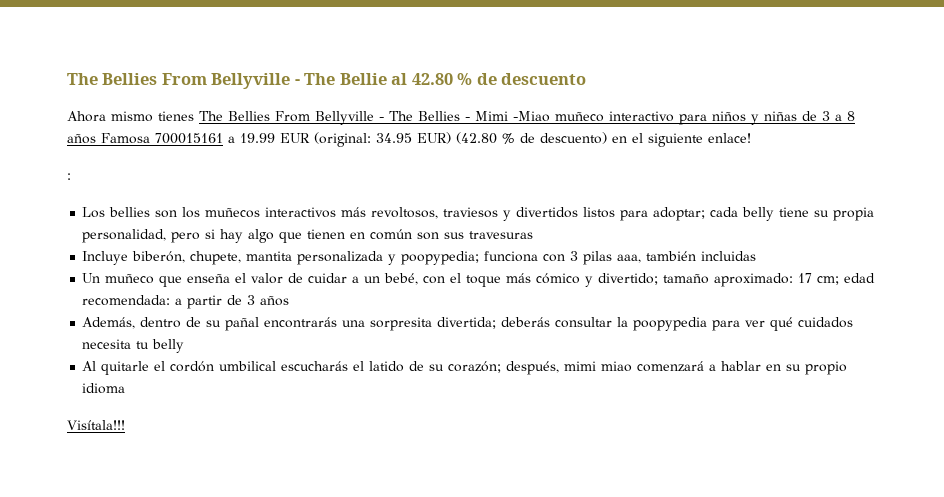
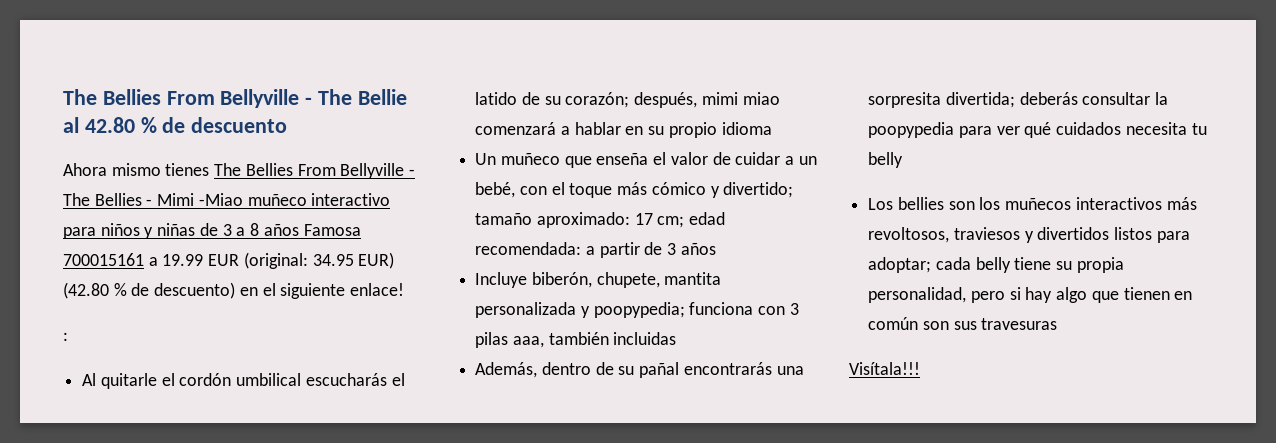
+ Al quitarle el cordón umbilical escucharás el latido de su corazón; después, mimi miao comenzará a hablar en su propio idioma
+ Un muñeco que enseña el valor de cuidar a un bebé, con el toque más cómico y divertido; tamaño aproximado: 17 cm; edad recomendada: a partir de 3 años
+ Incluye biberón, chupete, mantita personalizada y poopypedia; funciona con 3 pilas aaa, también incluidas
+ Además, dentro de su pañal encontrarás una sorpresita divertida; deberás consultar la poopypedia para ver qué cuidados necesita tu belly
- Incluye biberón, chupete, mantita personalizada y poopypedia; funciona con 3 pilas aaa, también incluidas
- Un muñeco que enseña el valor de cuidar a un bebé, con el toque más cómico y divertido; tamaño aproximado: 17 cm; edad recomendada: a partir de 3 años
- Además, dentro de su pañal encontrarás una sorpresita divertida; deberás consultar la poopypedia para ver qué cuidados necesita tu belly
- Al quitarle el cordón umbilical escucharás el latido de su corazón; después, mimi miao comenzará a hablar en su propio idioma

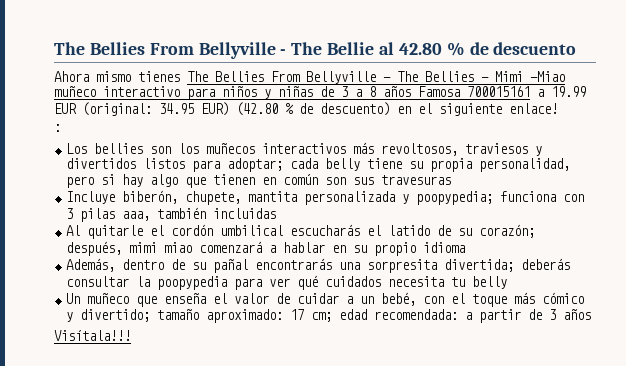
- Al quitarle el cordón umbilical escucharás el latido de su corazón; después, mimi miao comenzará a hablar en su propio idioma
- Un muñeco que enseña el valor de cuidar a un bebé, con el toque más cómico y divertido; tamaño aproximado: 17 cm; edad recomendada: a partir de 3 años
- Incluye biberón, chupete, mantita personalizada y poopypedia; funciona con 3 pilas aaa, también incluidas
- Además, dentro de su pañal encontrarás una sorpresita divertida; deberás consultar la poopypedia para ver qué cuidados necesita tu belly
+ Incluye biberón, chupete, mantita personalizada y poopypedia; funciona con 3 pilas aaa, también incluidas
+ Al quitarle el cordón umbilical escucharás el latido de su corazón; después, mimi miao comenzará a hablar en su propio idioma
+ Además, dentro de su pañal encontrarás una sorpresita divertida; deberás consultar la poopypedia para ver qué cuidados necesita tu belly
+ Un muñeco que enseña el valor de cuidar a un bebé, con el toque más cómico y divertido; tamaño aproximado: 17 cm; edad recomendada: a partir de 3 años

